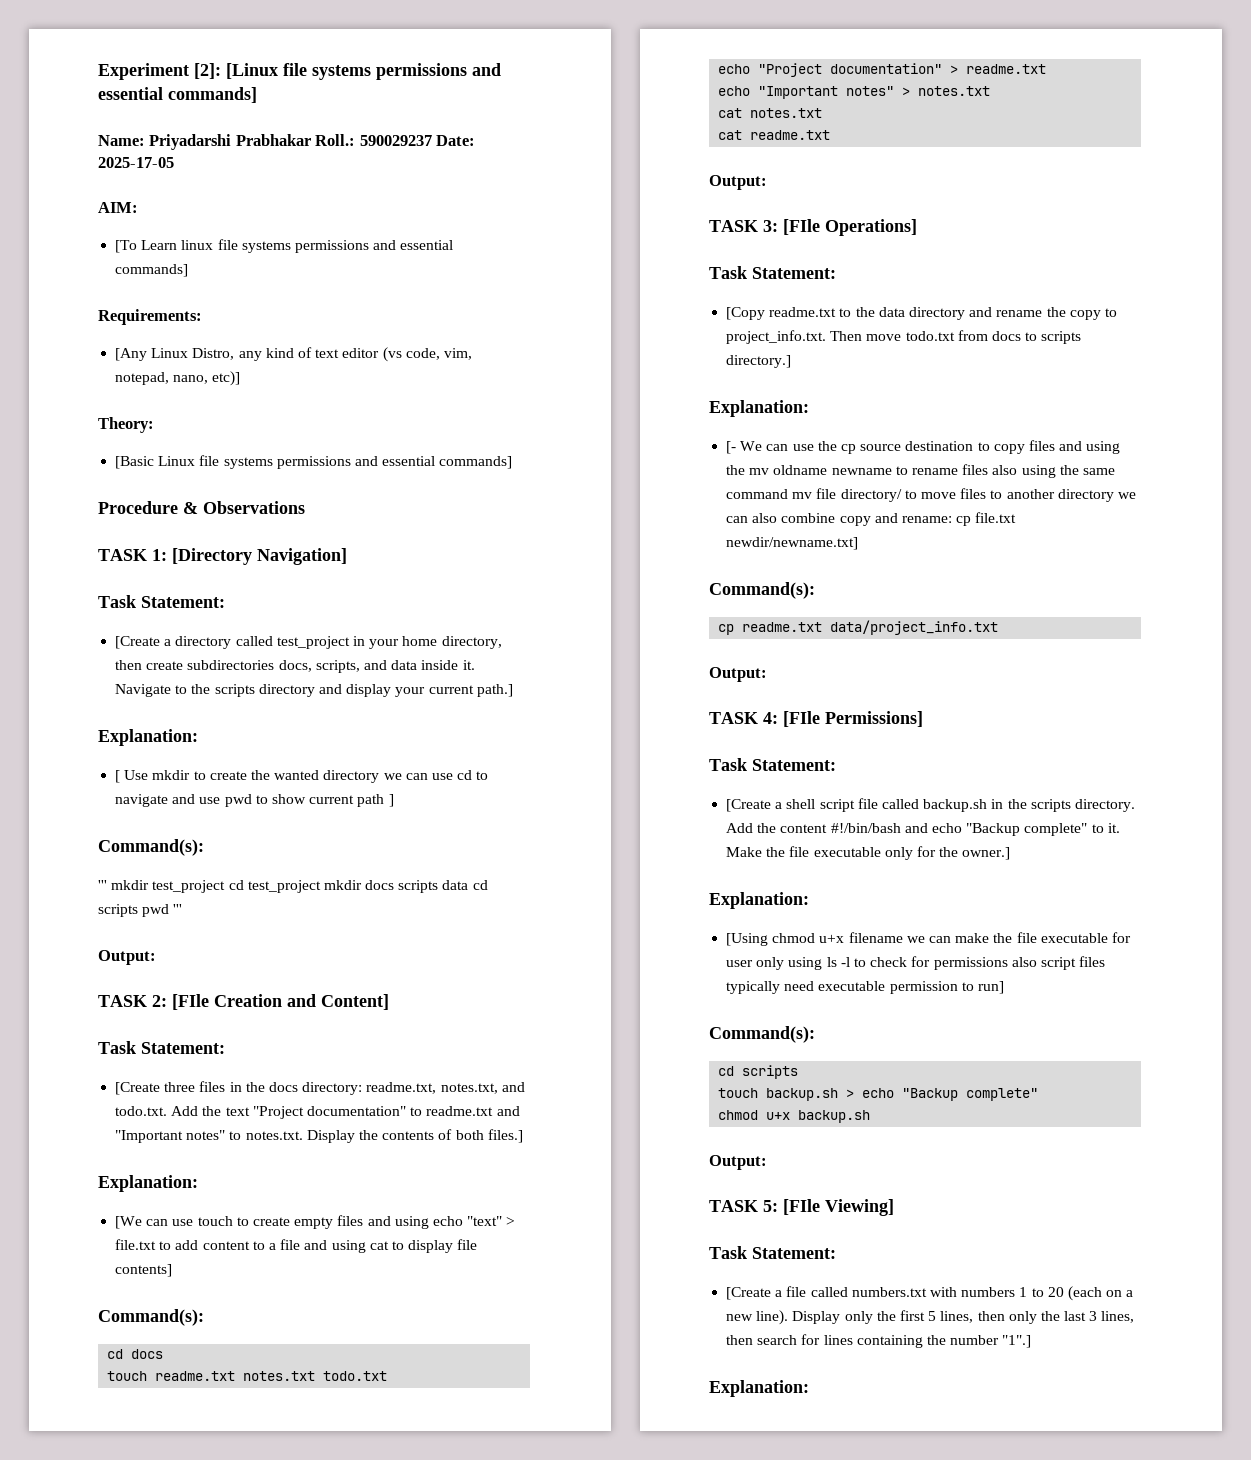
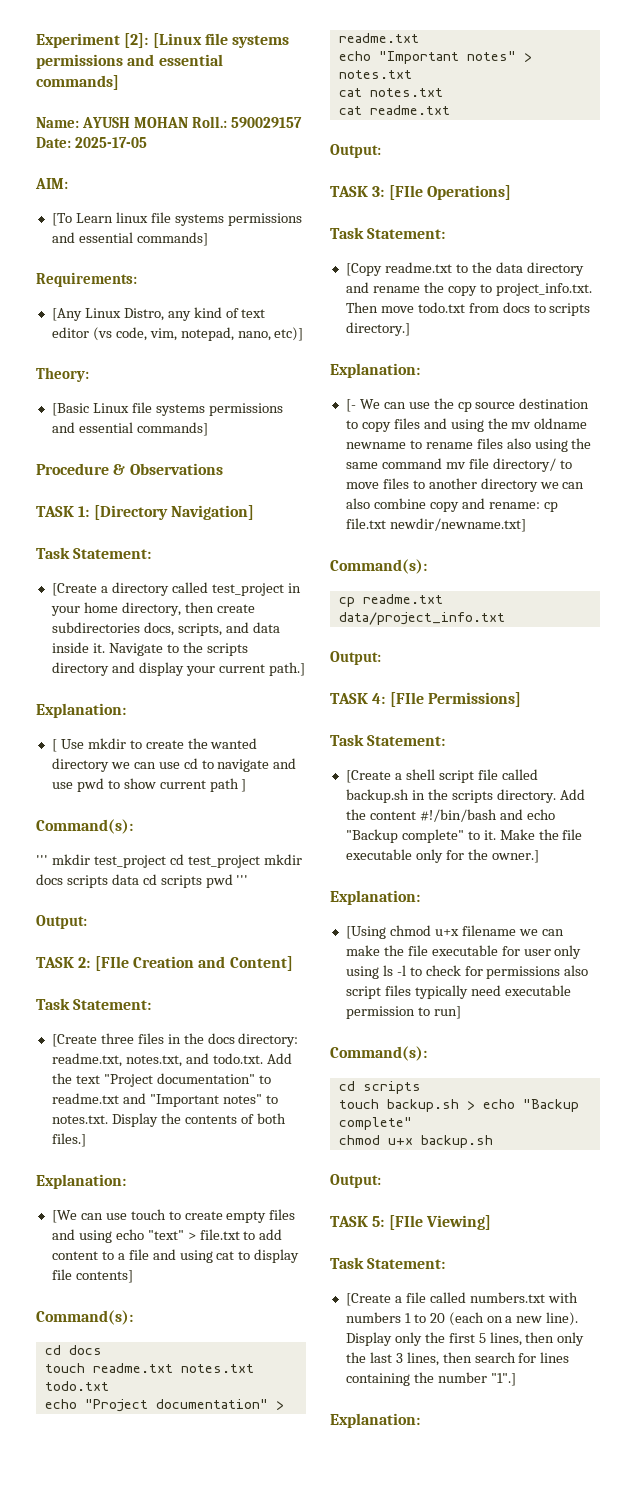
- Name: Priyadarshi Prabhakar Roll.: 590029237 Date: 2025-17-05
+ Name: AYUSH MOHAN Roll.: 590029157 Date: 2025-17-05

